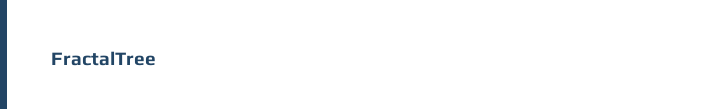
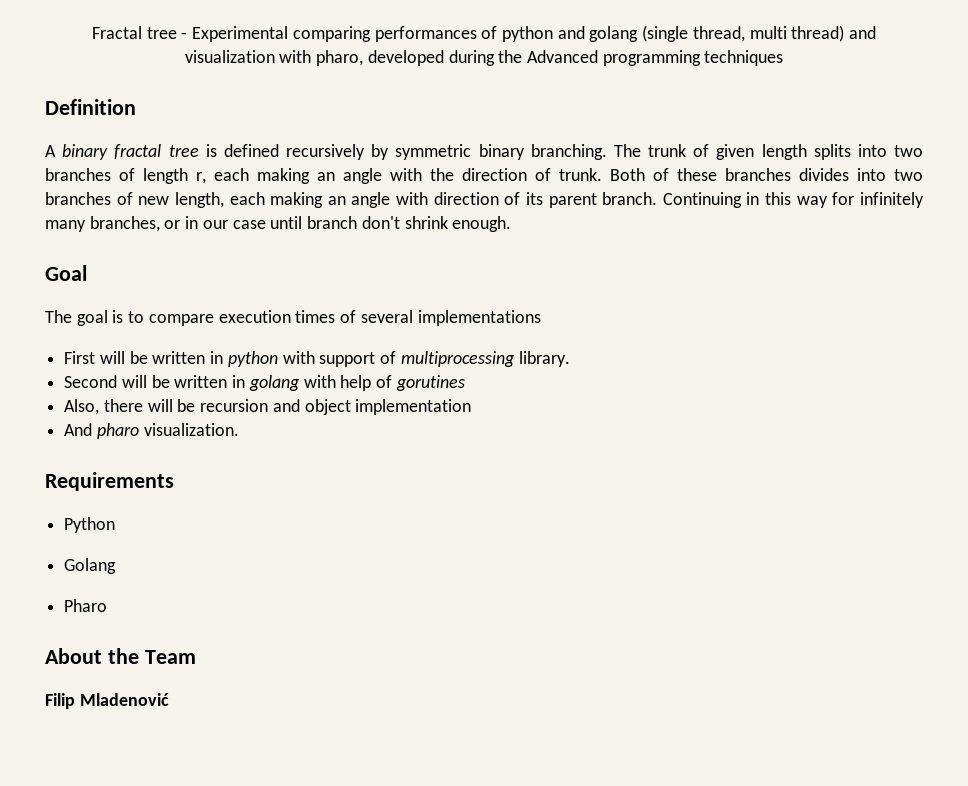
- FractalTree
+ Fractal tree - Experimental comparing performances of python and golang (single thread, multi thread) and visualization with pharo, developed during the Advanced programming techniques
+ Definition
+ A binary fractal tree is defined recursively by symmetric binary branching. The trunk of given length splits into two branches of length r, each making an angle with the direction of trunk. Both of these branches divides into two branches of new length, each making an angle with direction of its parent branch. Continuing in this way for infinitely many branches, or in our case until branch don't shrink enough.
+ Goal
+ The goal is to compare execution times of several implementations
+ First will be written in python with support of multiprocessing library.
+ Second will be written in golang with help of gorutines
+ Also, there will be recursion and object implementation
+ And pharo visualization.
+ Requirements
+ Python
+ Golang
+ Pharo
+ About the Team
+ Filip Mladenović

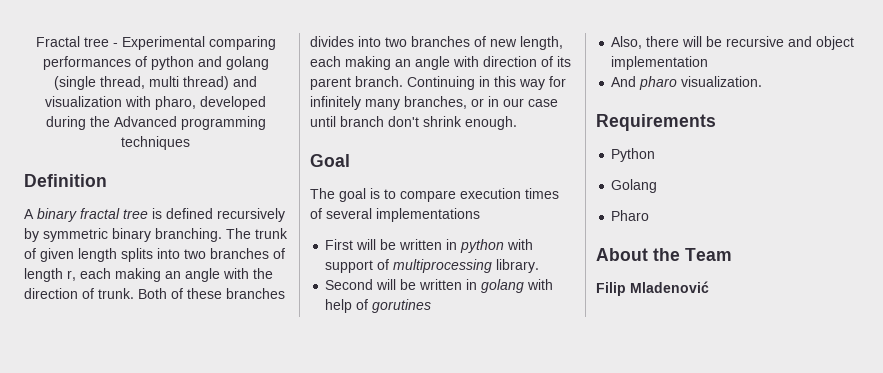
- Also, there will be recursion and object implementation
+ Also, there will be recursive and object implementation

